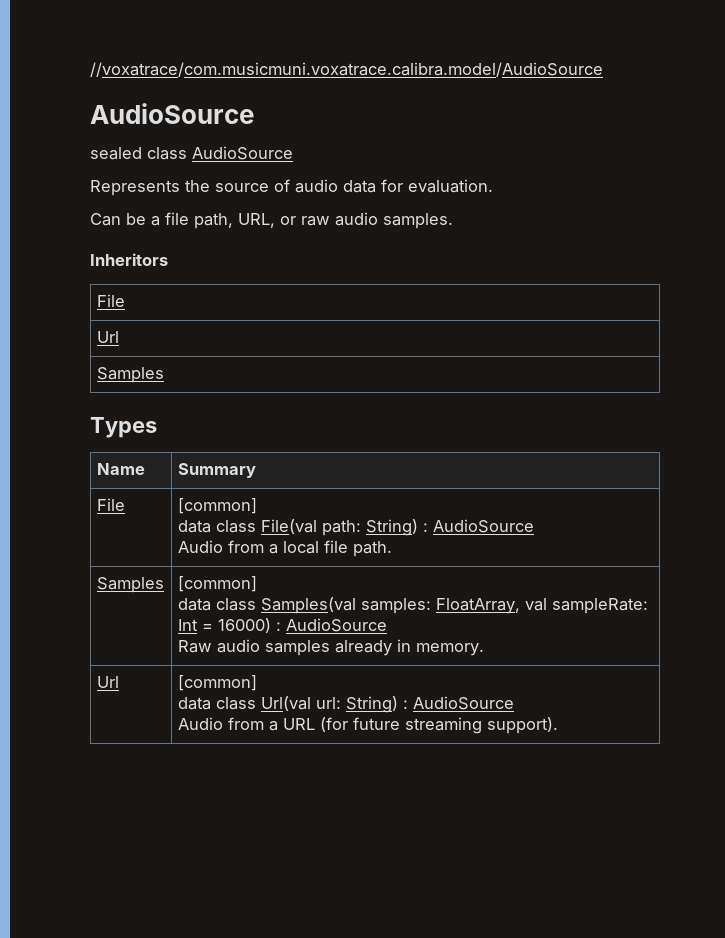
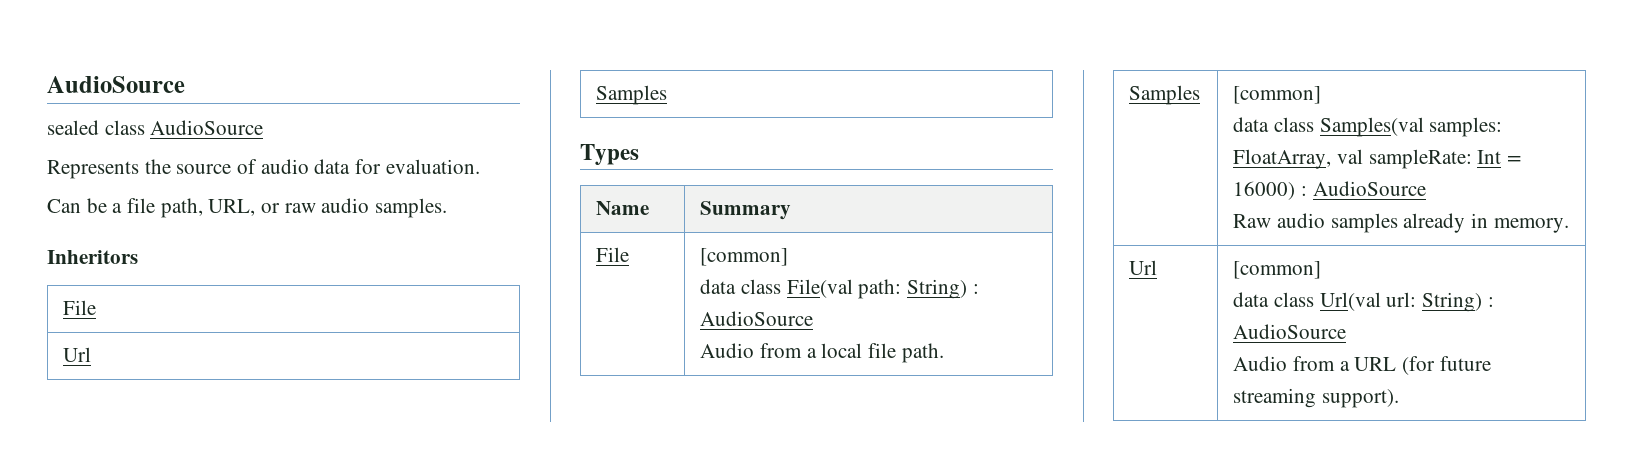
- //voxatrace/com.musicmuni.voxatrace.calibra.model/AudioSource

